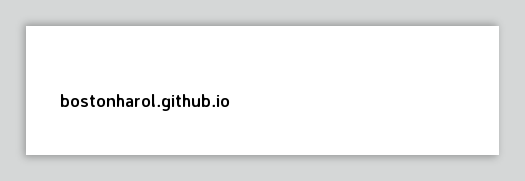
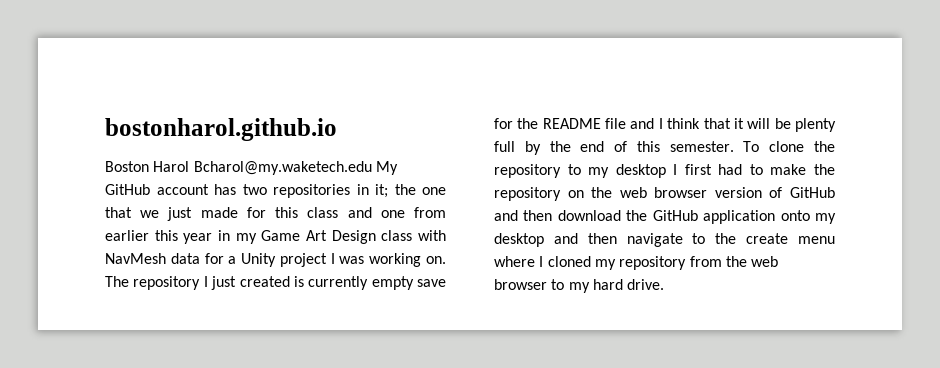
+ Boston Harol Bcharol@my.waketech.edu My GitHub account has two repositories in it; the one that we just made for this class and one from earlier this year in my Game Art Design class with NavMesh data for a Unity project I was working on. The repository I just created is currently empty save for the README file and I think that it will be plenty full by the end of this semester. To clone the repository to my desktop I first had to make the repository on the web browser version of GitHub and then download the GitHub application onto my desktop and then navigate to the create menu where I cloned my repository from the web browser to my hard drive.

